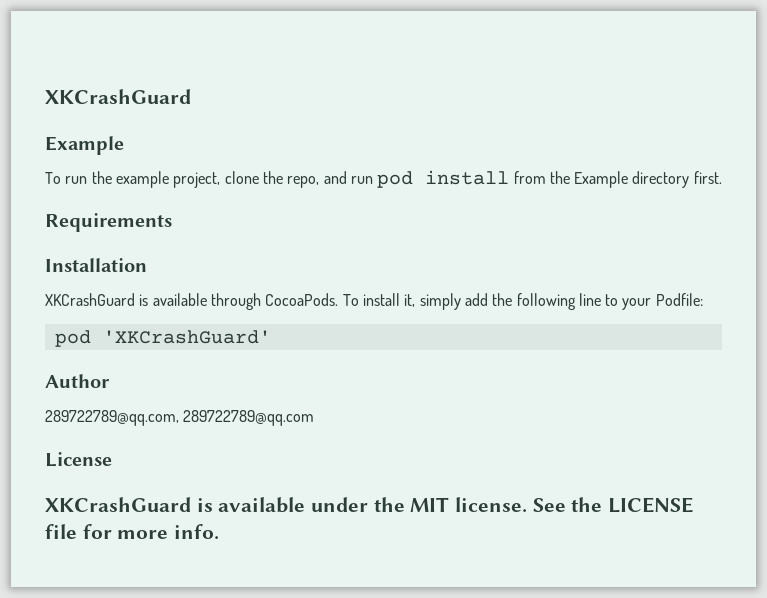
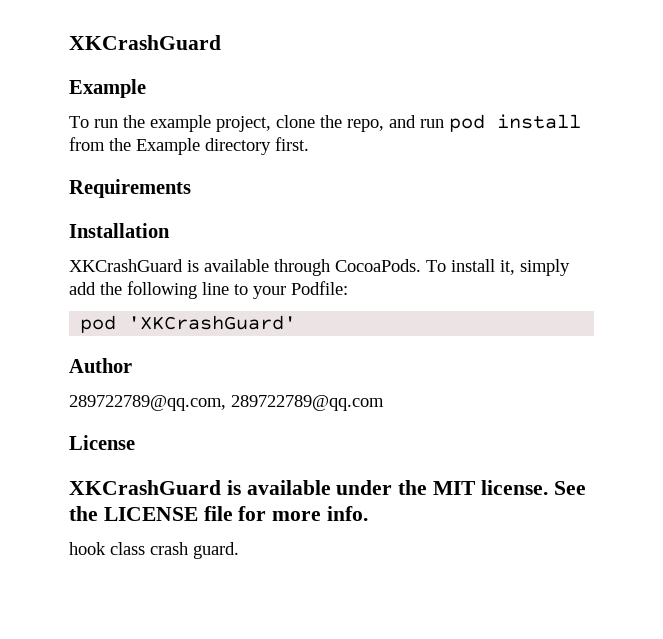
+ hook class crash guard.

